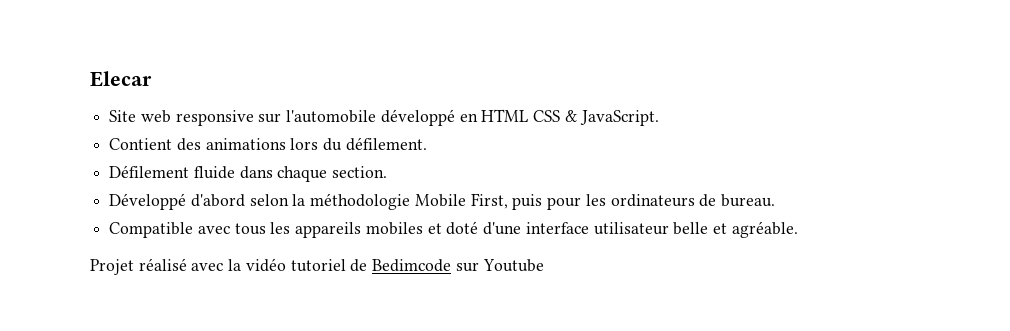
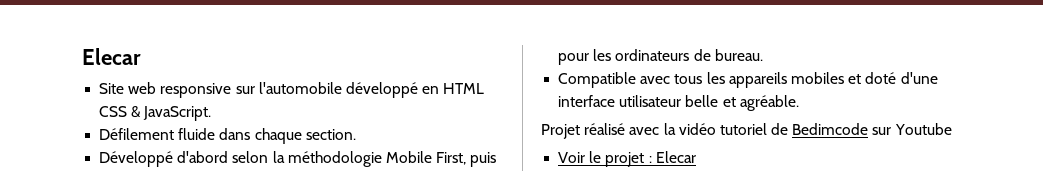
- Contient des animations lors du défilement.
+ Voir le projet : Elecar

